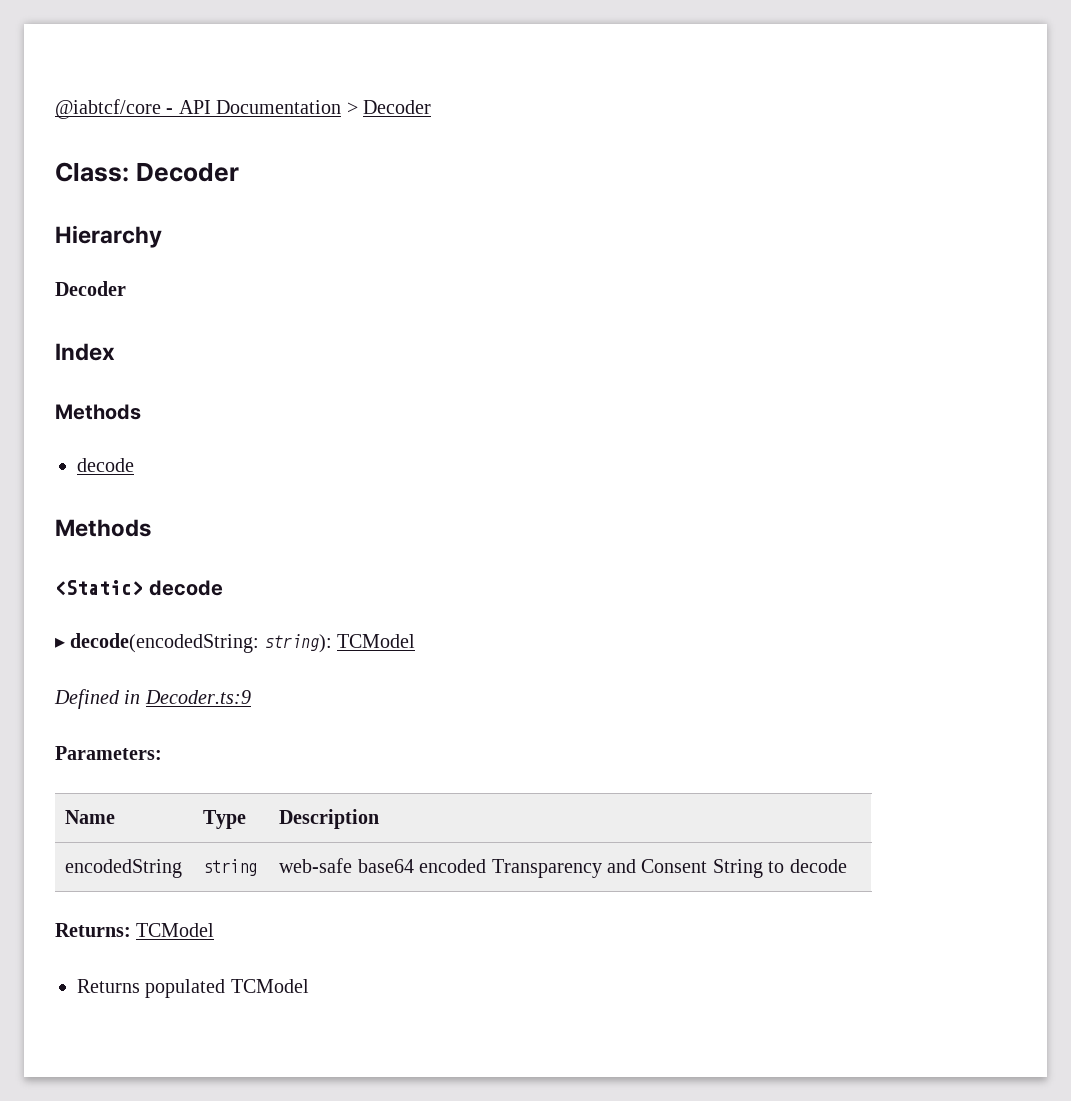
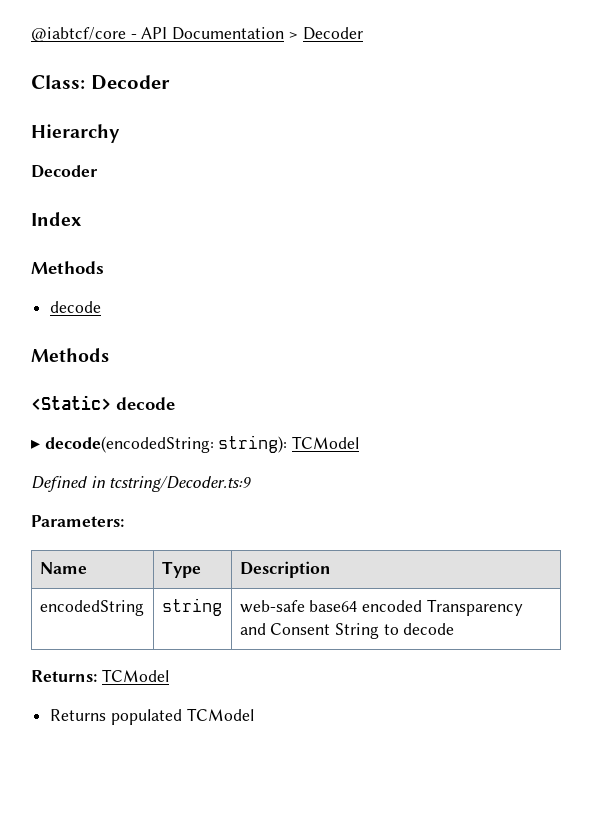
- Defined in Decoder.ts:9
+ Defined in tcstring/Decoder.ts:9

